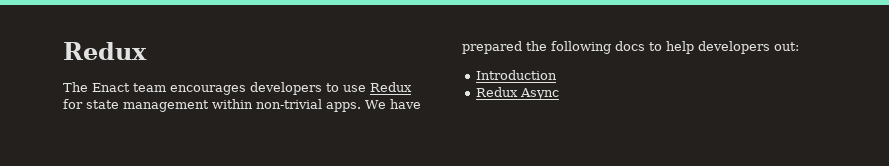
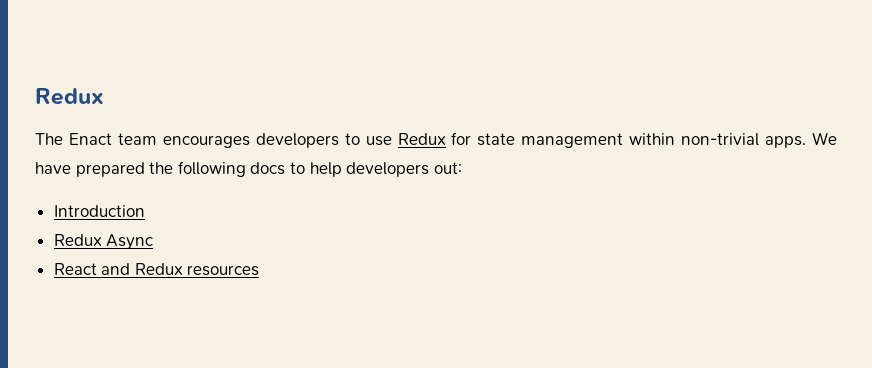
+ React and Redux resources

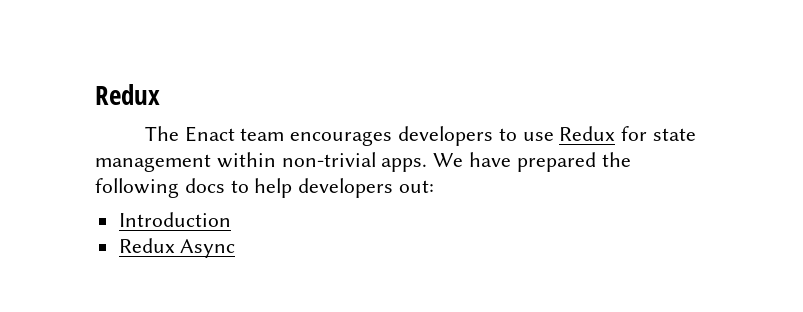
- React and Redux resources

